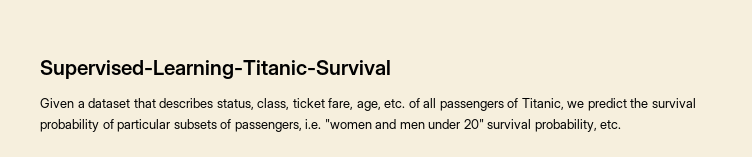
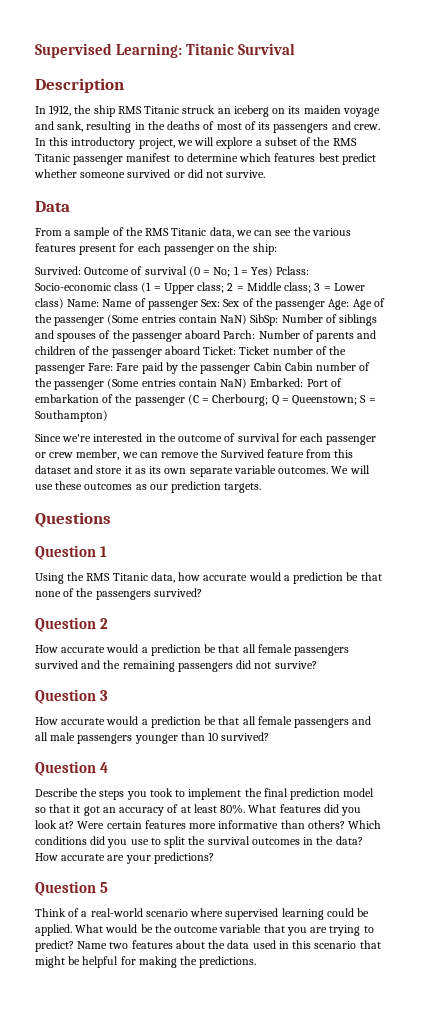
- Supervised-Learning-Titanic-Survival
- Given a dataset that describes status, class, ticket fare, age, etc. of all passengers of Titanic, we predict the survival probability of particular subsets of passengers, i.e. "women and men under 20" survival probability, etc.
+ Supervised Learning: Titanic Survival
+ Description
+ In 1912, the ship RMS Titanic struck an iceberg on its maiden voyage and sank, resulting in the deaths of most of its passengers and crew. In this introductory project, we will explore a subset of the RMS Titanic passenger manifest to determine which features best predict whether someone survived or did not survive.
+ Data
+ From a sample of the RMS Titanic data, we can see the various features present for each passenger on the ship:
+ Survived: Outcome of survival (0 = No; 1 = Yes) Pclass: Socio-economic class (1 = Upper class; 2 = Middle class; 3 = Lower class) Name: Name of passenger Sex: Sex of the passenger Age: Age of the passenger (Some entries contain NaN) SibSp: Number of siblings and spouses of the passenger aboard Parch: Number of parents and children of the passenger aboard Ticket: Ticket number of the passenger Fare: Fare paid by the passenger Cabin Cabin number of the passenger (Some entries contain NaN) Embarked: Port of embarkation of the passenger (C = Cherbourg; Q = Queenstown; S = Southampton)
+ Since we're interested in the outcome of survival for each passenger or crew member, we can remove the Survived feature from this dataset and store it as its own separate variable outcomes. We will use these outcomes as our prediction targets.
+ Questions
+ Question 1
+ Using the RMS Titanic data, how accurate would a prediction be that none of the passengers survived?
+ Question 2
+ How accurate would a prediction be that all female passengers survived and the remaining passengers did not survive?
+ Question 3
+ How accurate would a prediction be that all female passengers and all male passengers younger than 10 survived?
+ Question 4
+ Describe the steps you took to implement the final prediction model so that it got an accuracy of at least 80%. What features did you look at? Were certain features more informative than others? Which conditions did you use to split the survival outcomes in the data? How accurate are your predictions?
+ Question 5
+ Think of a real-world scenario where supervised learning could be applied. What would be the outcome variable that you are trying to predict? Name two features about the data used in this scenario that might be helpful for making the predictions.

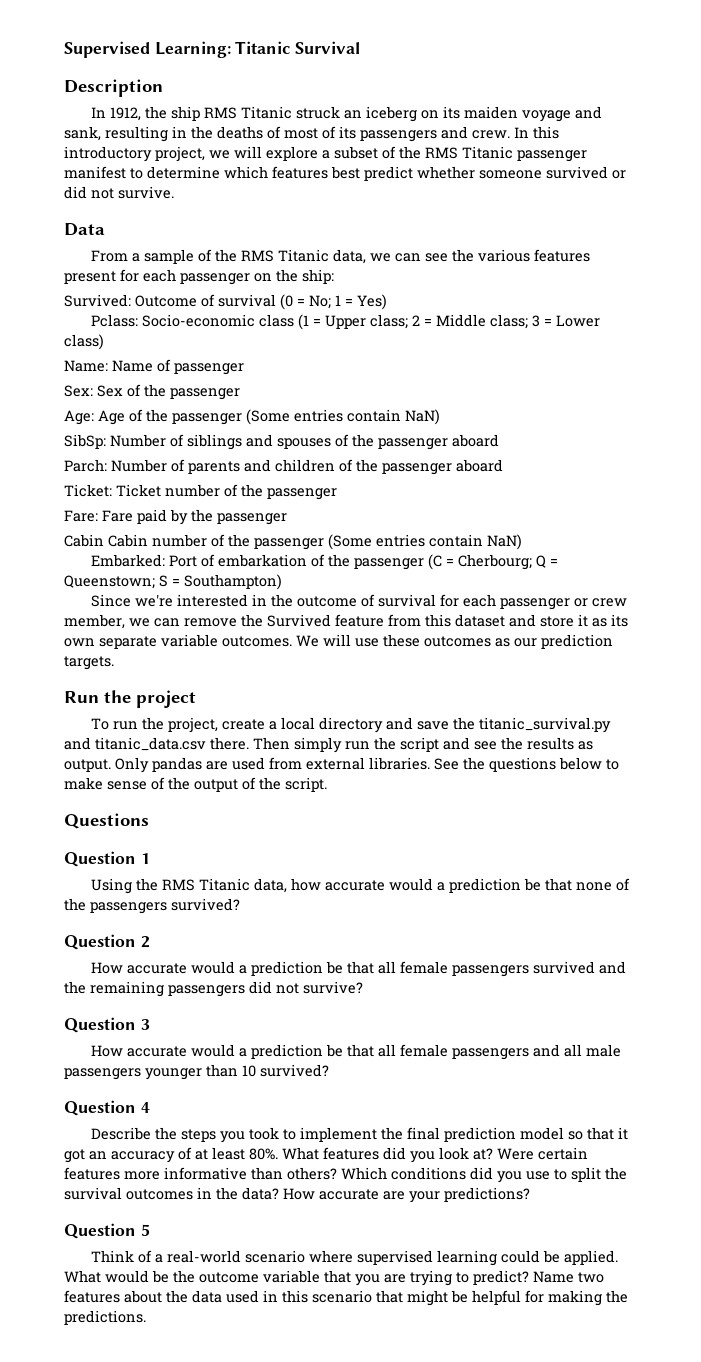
- 1 = Yes) Pclass:
+ 1 = Yes)
+ Pclass:
- 3 = Lower class) Name:
+ 3 = Lower class)
+ Name:
- Name of passenger Sex:
+ Name of passenger
+ Sex:
- Sex of the passenger Age:
+ Sex of the passenger
+ Age:
- Age of the passenger (Some entries contain NaN) SibSp:
+ Age of the passenger (Some entries contain NaN)
+ SibSp:
- Number of siblings and spouses of the passenger aboard Parch:
+ Number of siblings and spouses of the passenger aboard
+ Parch:
- Number of parents and children of the passenger aboard Ticket:
+ Number of parents and children of the passenger aboard
+ Ticket:
- Ticket number of the passenger Fare:
+ Ticket number of the passenger
+ Fare:
- Fare paid by the passenger Cabin Cabin number of the passenger (Some entries contain NaN) Embarked:
+ Fare paid by the passenger
+ Cabin Cabin number of the passenger (Some entries contain NaN)
+ Embarked:
+ Run the project
+ To run the project, create a local directory and save the titanic_survival.py and titanic_data.csv there. Then simply run the script and see the results as output. Only pandas are used from external libraries. See the questions below to make sense of the output of the script.

